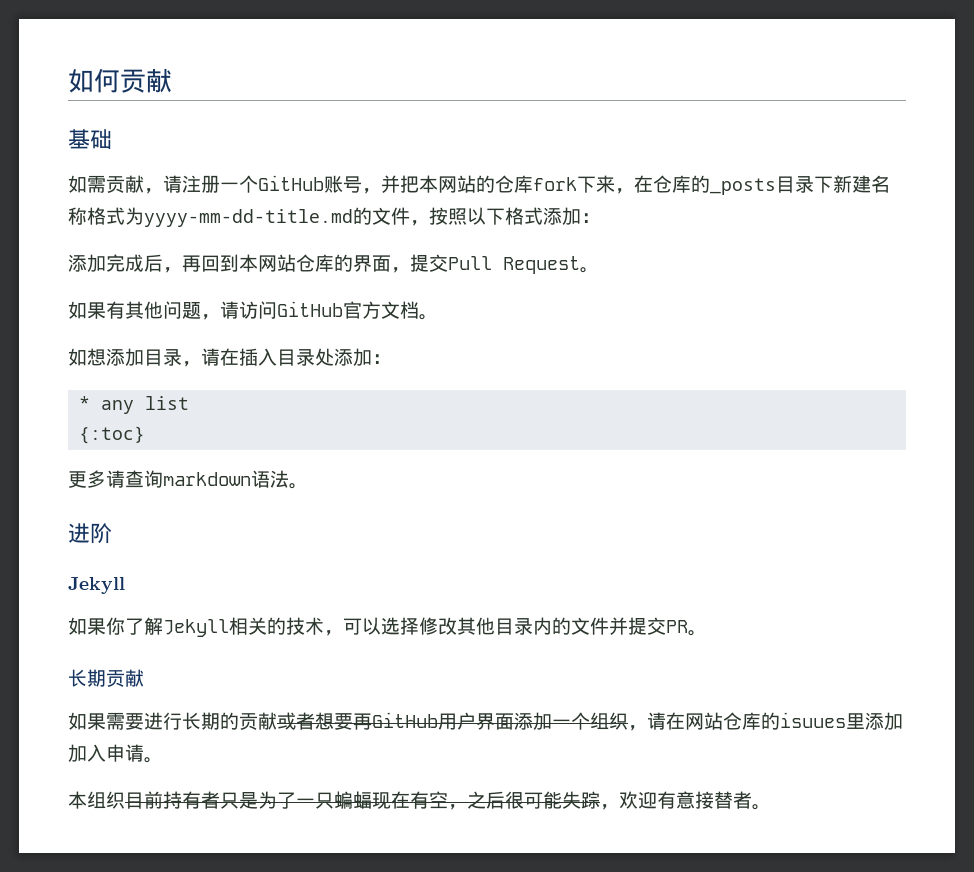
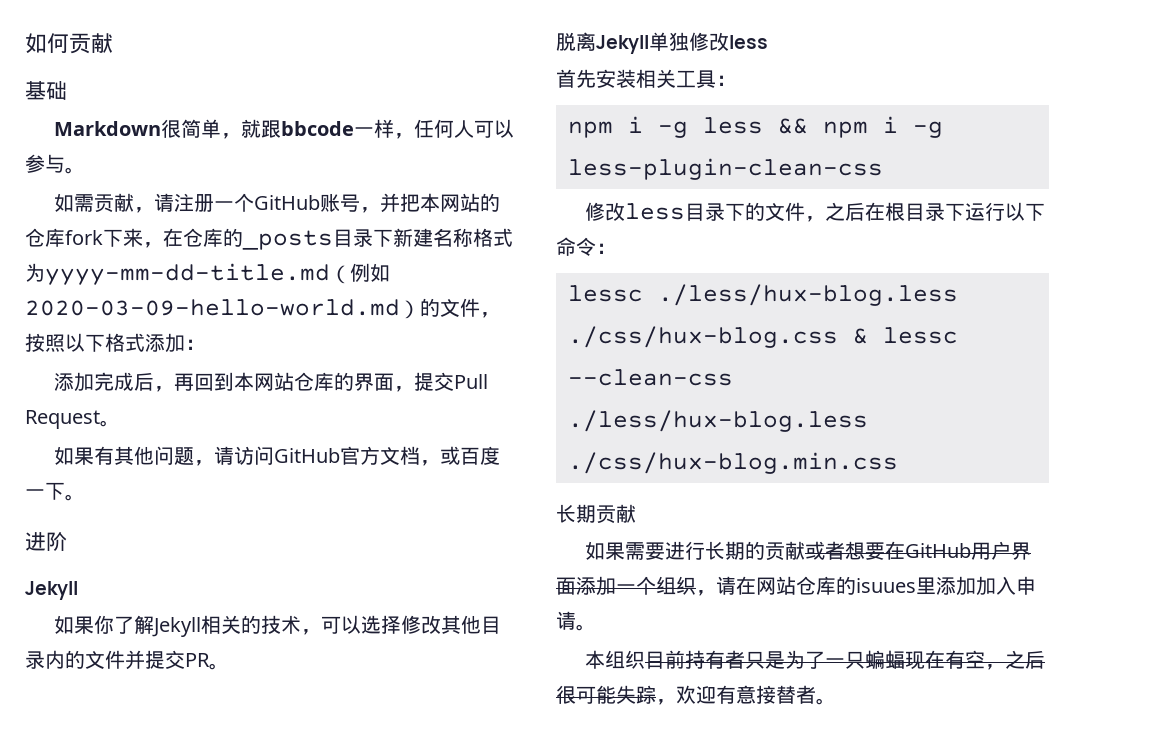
+ Markdown很简单，就跟bbcode一样，任何人可以参与。
- 如需贡献，请注册一个GitHub账号，并把本网站的仓库fork下来，在仓库的_posts目录下新建名称格式为yyyy-mm-dd-title.md的文件，按照以下格式添加：
+ 如需贡献，请注册一个GitHub账号，并把本网站的仓库fork下来，在仓库的_posts目录下新建名称格式为yyyy-mm-dd-title.md（例如2020-03-09-hello-world.md）的文件，按照以下格式添加：
- 如果有其他问题，请访问GitHub官方文档。
- 如想添加目录，请在插入目录处添加：
- * any list
- {:toc}
- 更多请查询markdown语法。
+ 如果有其他问题，请访问GitHub官方文档，或百度一下。
+ 脱离Jekyll单独修改less
+ 首先安装相关工具：
+ npm i -g less && npm i -g less-plugin-clean-css
+ 修改less目录下的文件，之后在根目录下运行以下命令：
+ lessc ./less/hux-blog.less ./css/hux-blog.css & lessc --clean-css ./less/hux-blog.less ./css/hux-blog.min.css
- 如果需要进行长期的贡献或者想要再GitHub用户界面添加一个组织，请在网站仓库的isuues里添加加入申请。
+ 如果需要进行长期的贡献或者想要在GitHub用户界面添加一个组织，请在网站仓库的isuues里添加加入申请。

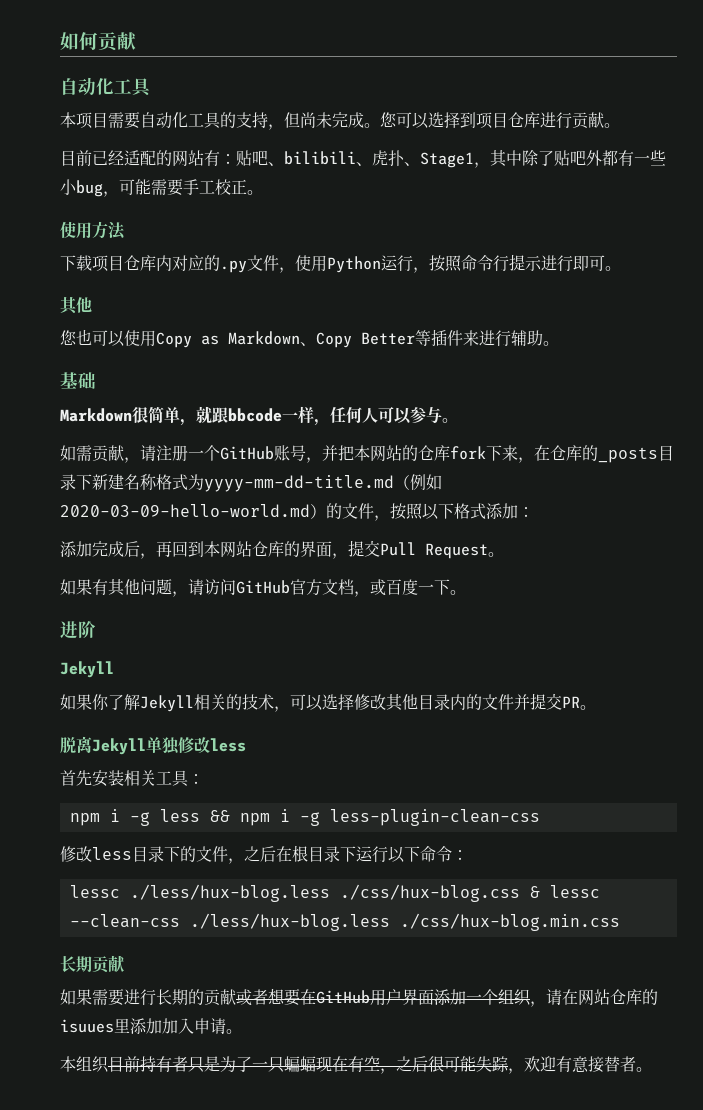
  如何贡献
+ 自动化工具
+ 本项目需要自动化工具的支持，但尚未完成。您可以选择到项目仓库进行贡献。
+ 目前已经适配的网站有：贴吧、bilibili、虎扑、Stage1，其中除了贴吧外都有一些小bug，可能需要手工校正。
+ 使用方法
+ 下载项目仓库内对应的.py文件，使用Python运行，按照命令行提示进行即可。
+ 其他
+ 您也可以使用Copy as Markdown、Copy Better等插件来进行辅助。

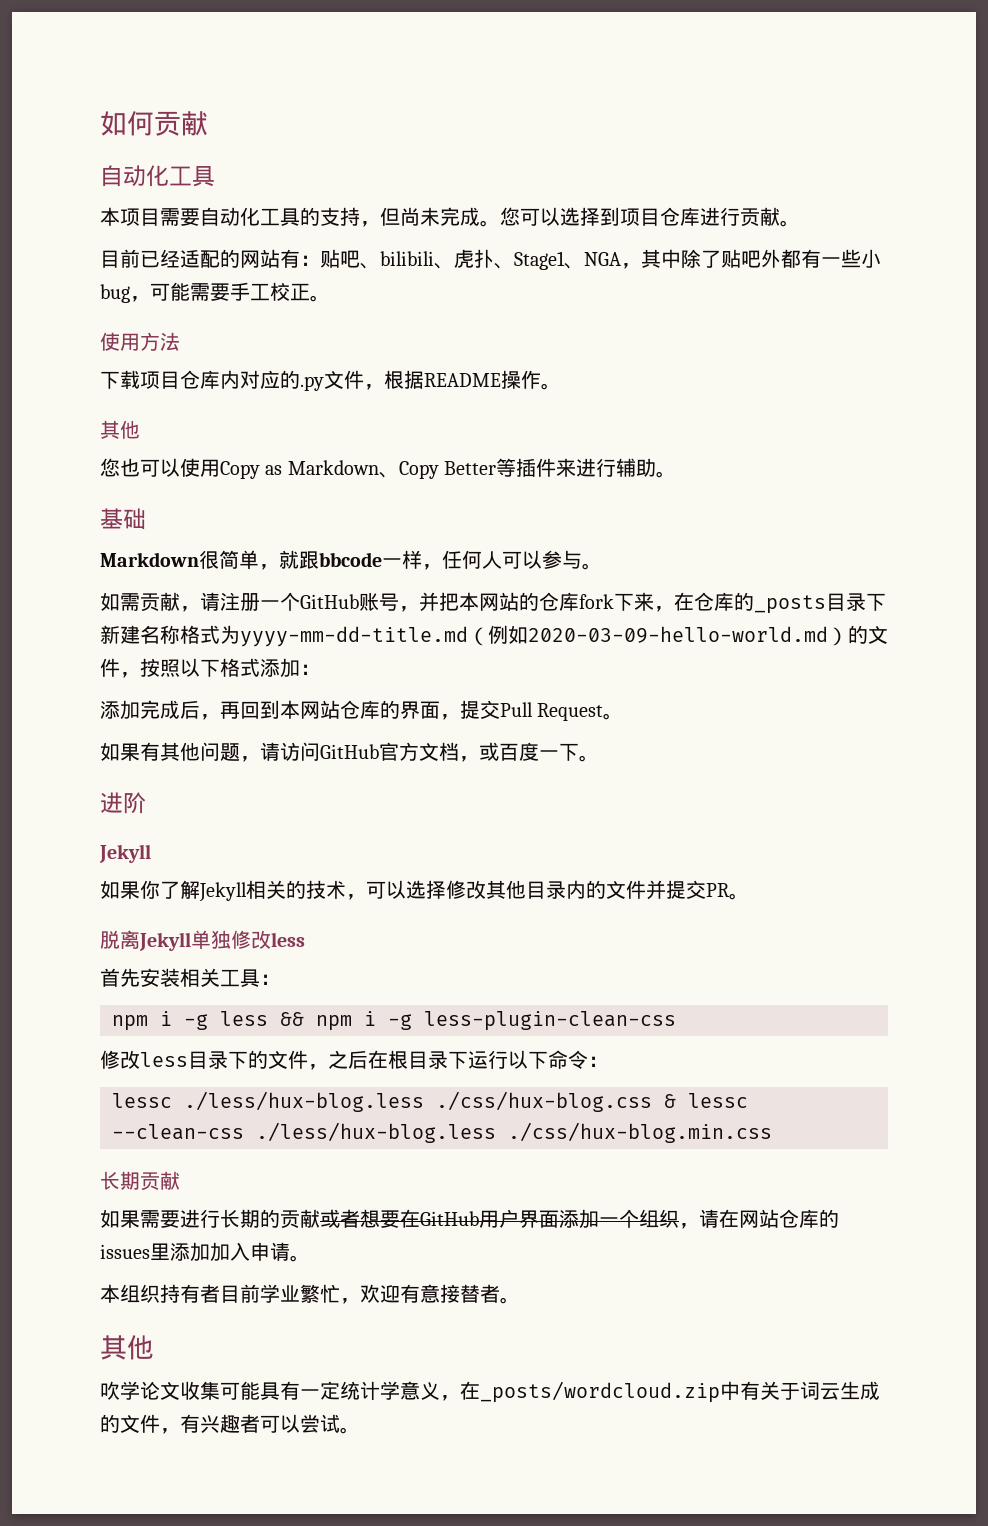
- 目前已经适配的网站有：贴吧、bilibili、虎扑、Stage1，其中除了贴吧外都有一些小bug，可能需要手工校正。
+ 目前已经适配的网站有：贴吧、bilibili、虎扑、Stage1、NGA，其中除了贴吧外都有一些小bug，可能需要手工校正。
- 下载项目仓库内对应的.py文件，使用Python运行，按照命令行提示进行即可。
+ 下载项目仓库内对应的.py文件，根据README操作。
- 如果需要进行长期的贡献或者想要在GitHub用户界面添加一个组织，请在网站仓库的isuues里添加加入申请。
+ 如果需要进行长期的贡献或者想要在GitHub用户界面添加一个组织，请在网站仓库的issues里添加加入申请。
- 本组织目前持有者只是为了一只蝙蝠现在有空，之后很可能失踪，欢迎有意接替者。
+ 本组织持有者目前学业繁忙，欢迎有意接替者。
+ 其他
+ 吹学论文收集可能具有一定统计学意义，在_posts/wordcloud.zip中有关于词云生成的文件，有兴趣者可以尝试。

